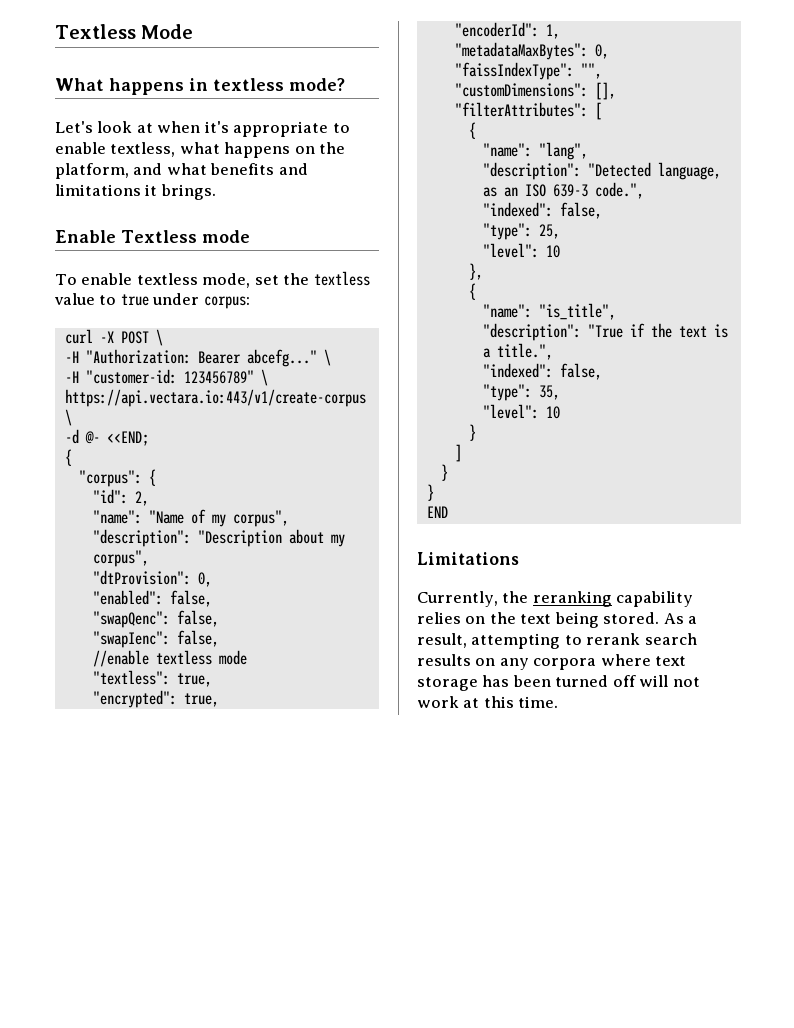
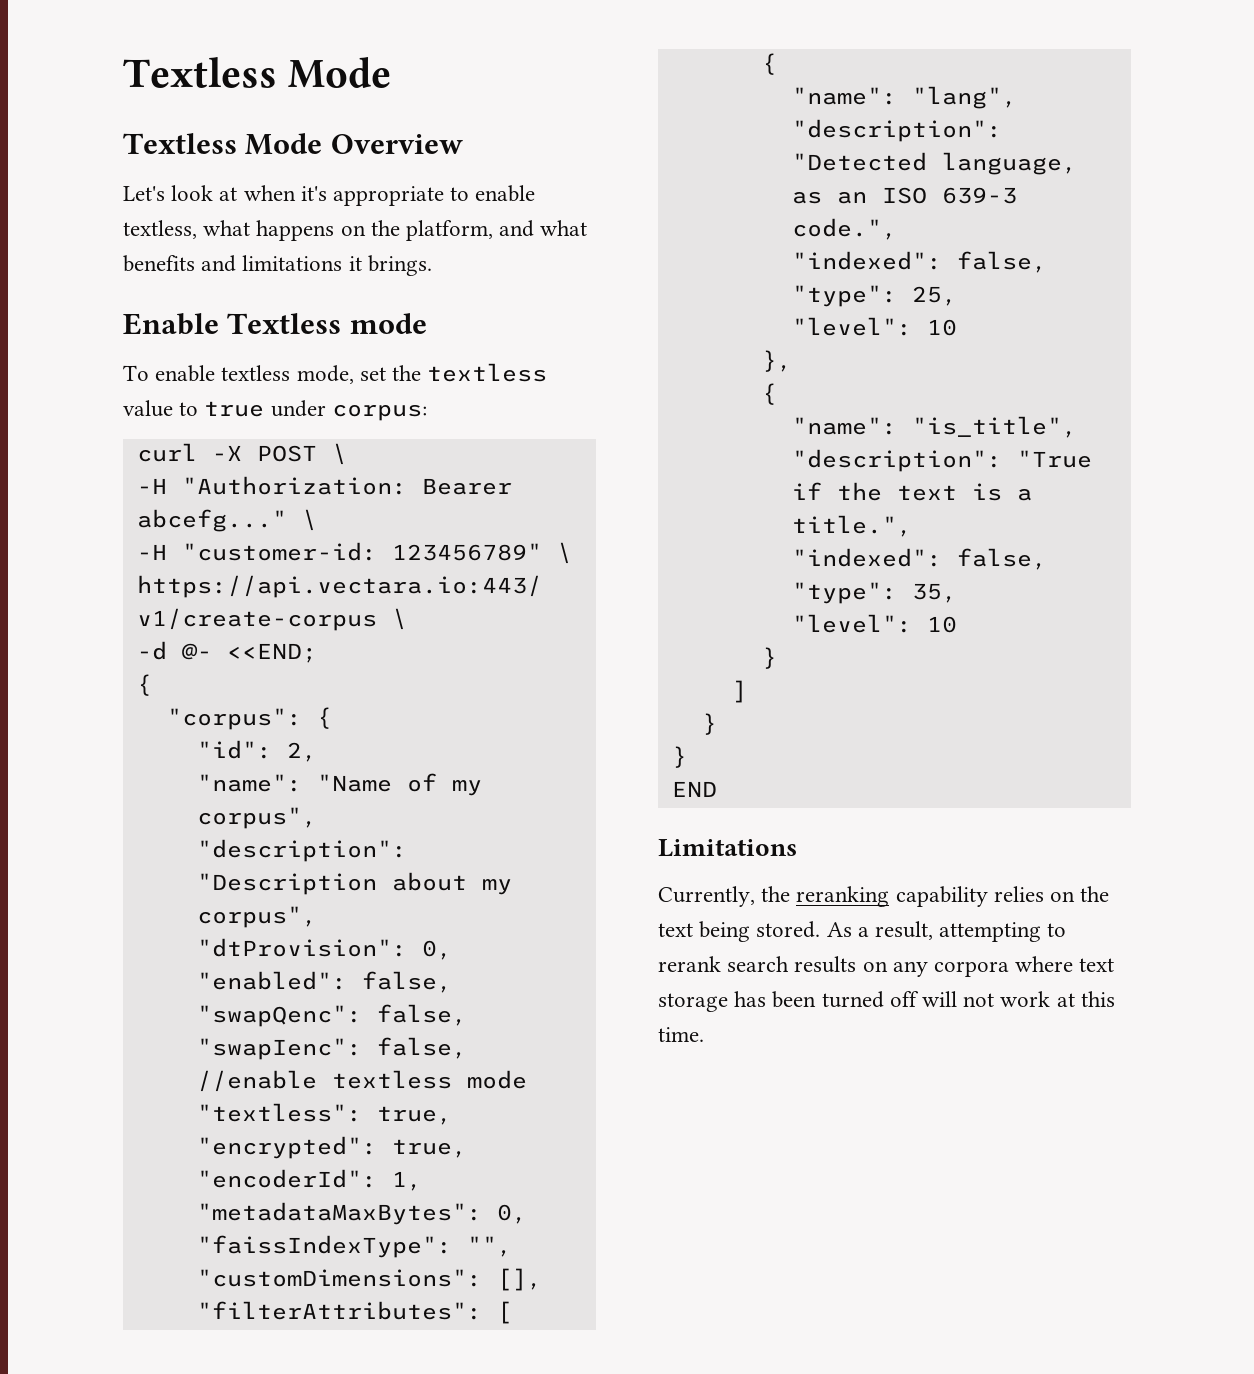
- What happens in textless mode?
+ Textless Mode Overview

